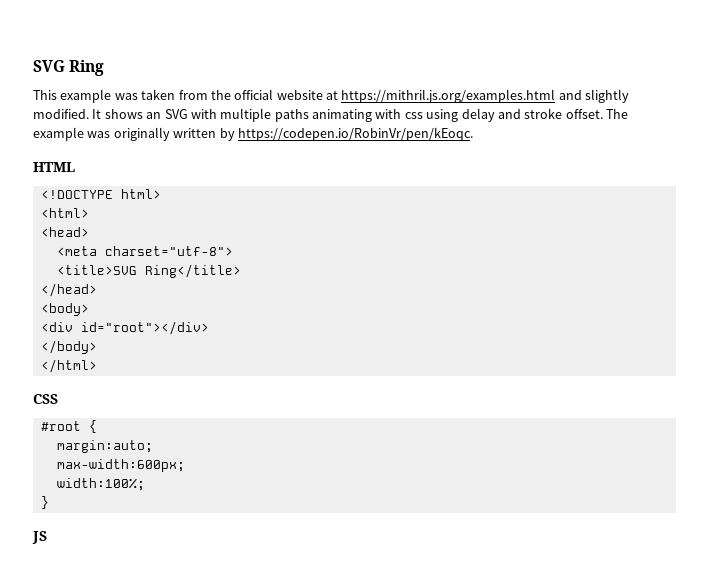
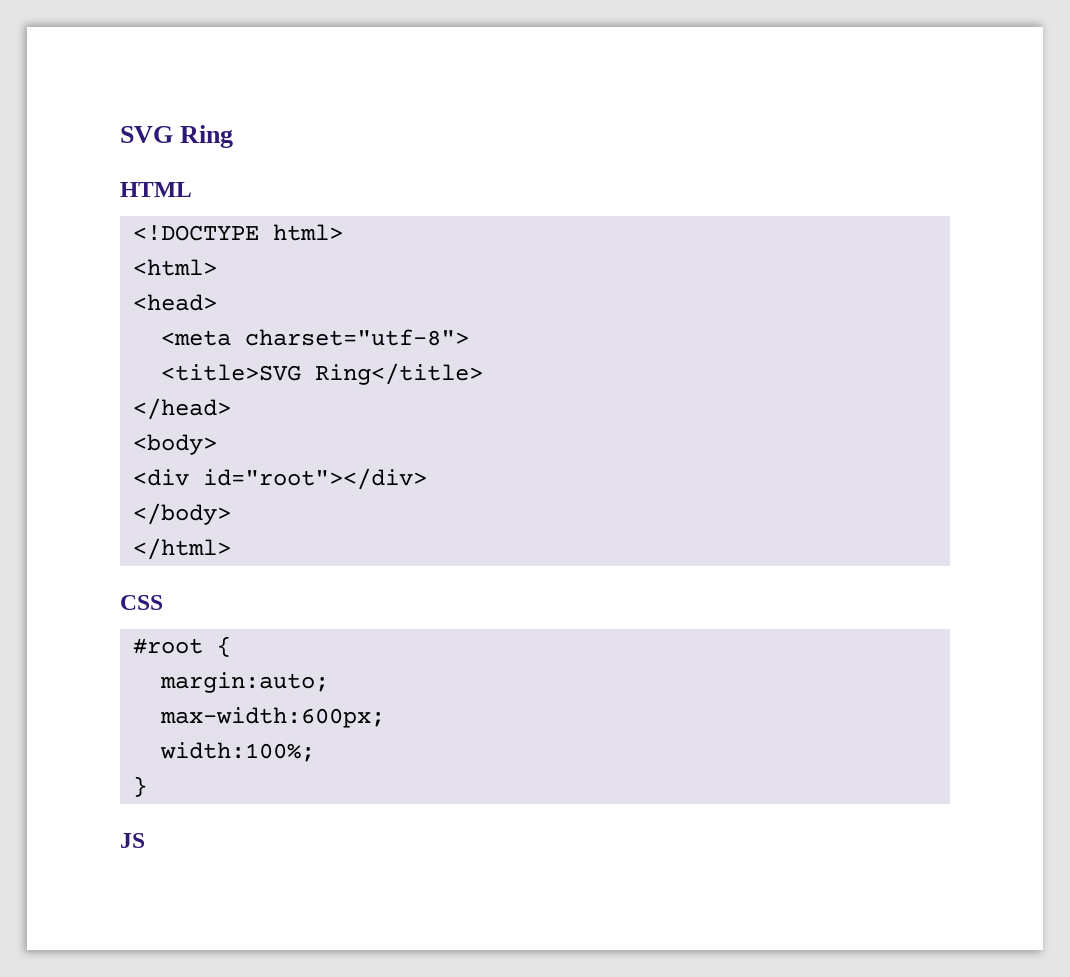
- This example was taken from the official website at https://mithril.js.org/examples.html and slightly modified. It shows an SVG with multiple paths animating with css using delay and stroke offset. The example was originally written by https://codepen.io/RobinVr/pen/kEoqc.

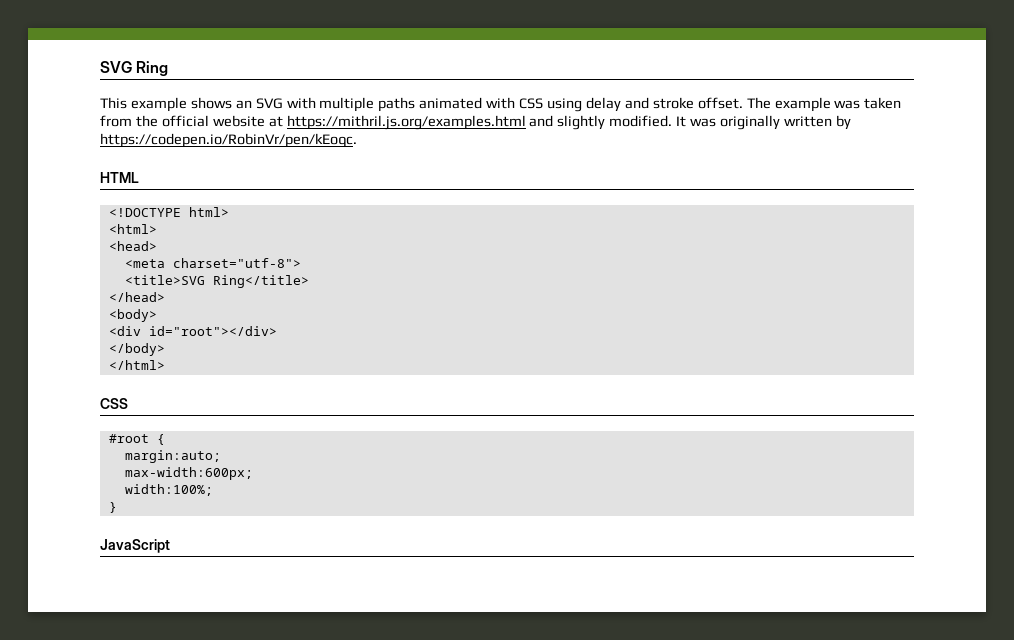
+ This example shows an SVG with multiple paths animated with CSS using delay and stroke offset. The example was taken from the official website at https://mithril.js.org/examples.html and slightly modified. It was originally written by https://codepen.io/RobinVr/pen/kEoqc.
- JS
+ JavaScript

